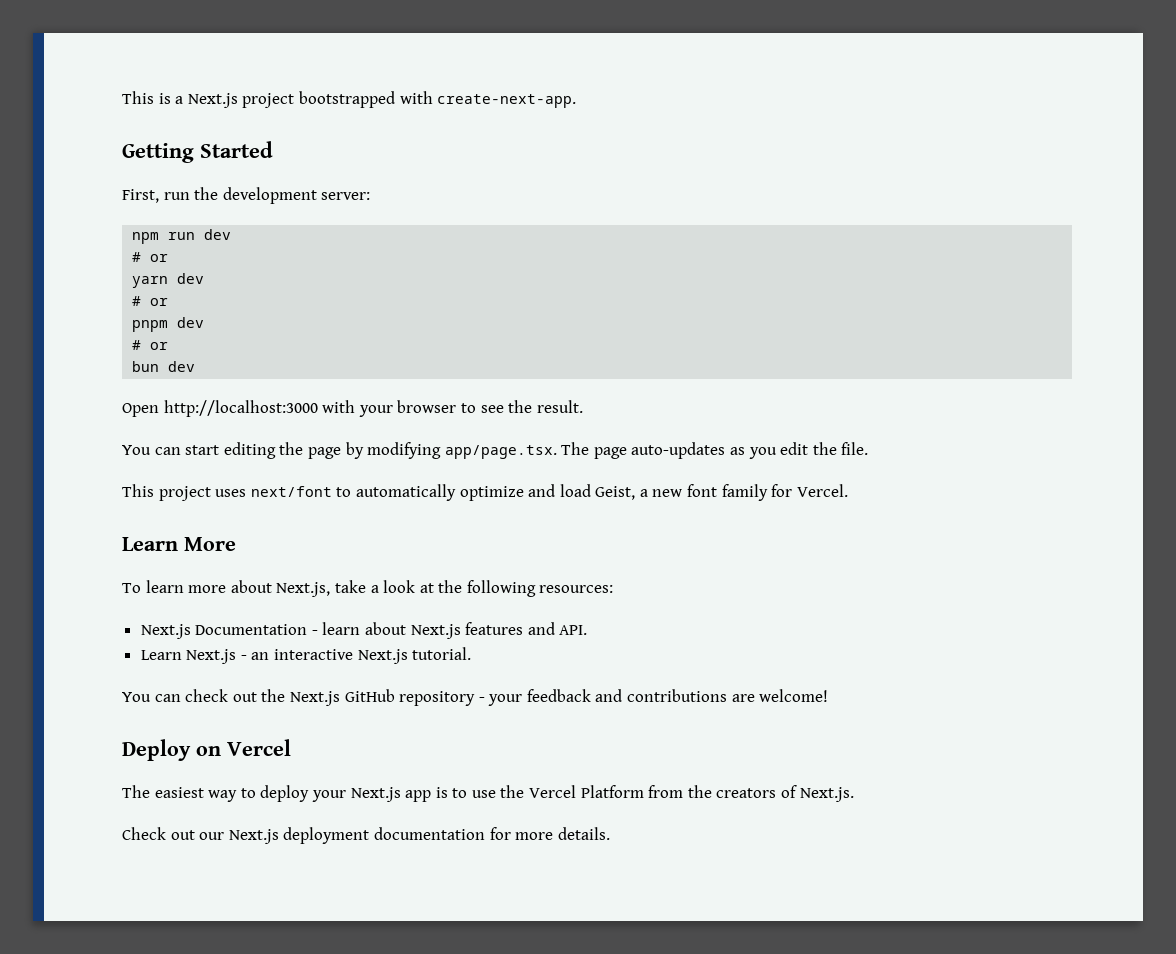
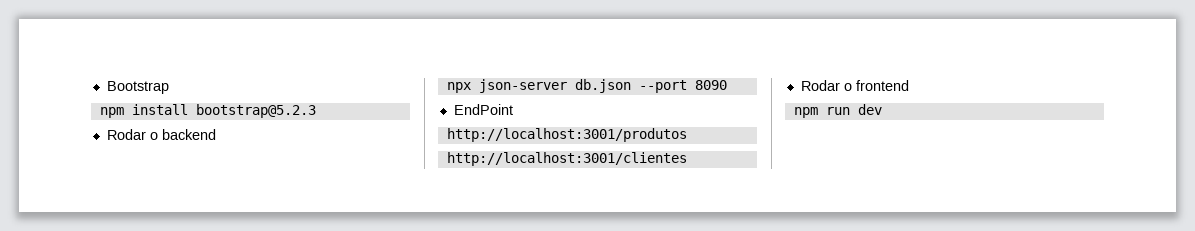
- This is a Next.js project bootstrapped with create-next-app.
- Getting Started
- First, run the development server:
+ Bootstrap
+ npm install bootstrap@5.2.3
+ Rodar o backend
+ npx json-server db.json --port 8090
+ EndPoint
+ http://localhost:3001/produtos
+ http://localhost:3001/clientes
+ Rodar o frontend
  npm run dev
- # or
- yarn dev
- # or
- pnpm dev
- # or
- bun dev
- Open http://localhost:3000 with your browser to see the result.
- You can start editing the page by modifying app/page.tsx. The page auto-updates as you edit the file.
- This project uses next/font to automatically optimize and load Geist, a new font family for Vercel.
- Learn More
- To learn more about Next.js, take a look at the following resources:
- Next.js Documentation - learn about Next.js features and API.
- Learn Next.js - an interactive Next.js tutorial.
- You can check out the Next.js GitHub repository - your feedback and contributions are welcome!
- Deploy on Vercel
- The easiest way to deploy your Next.js app is to use the Vercel Platform from the creators of Next.js.
- Check out our Next.js deployment documentation for more details.

